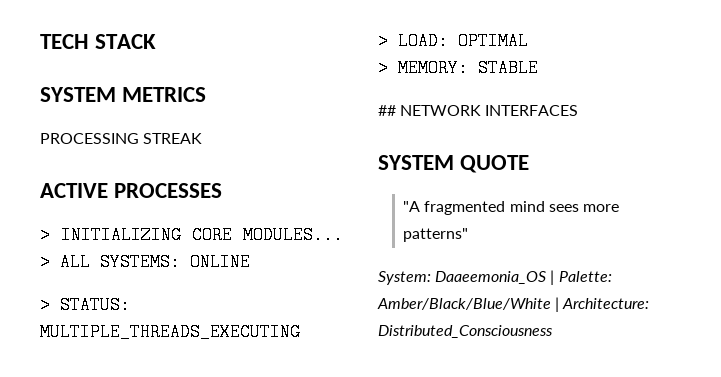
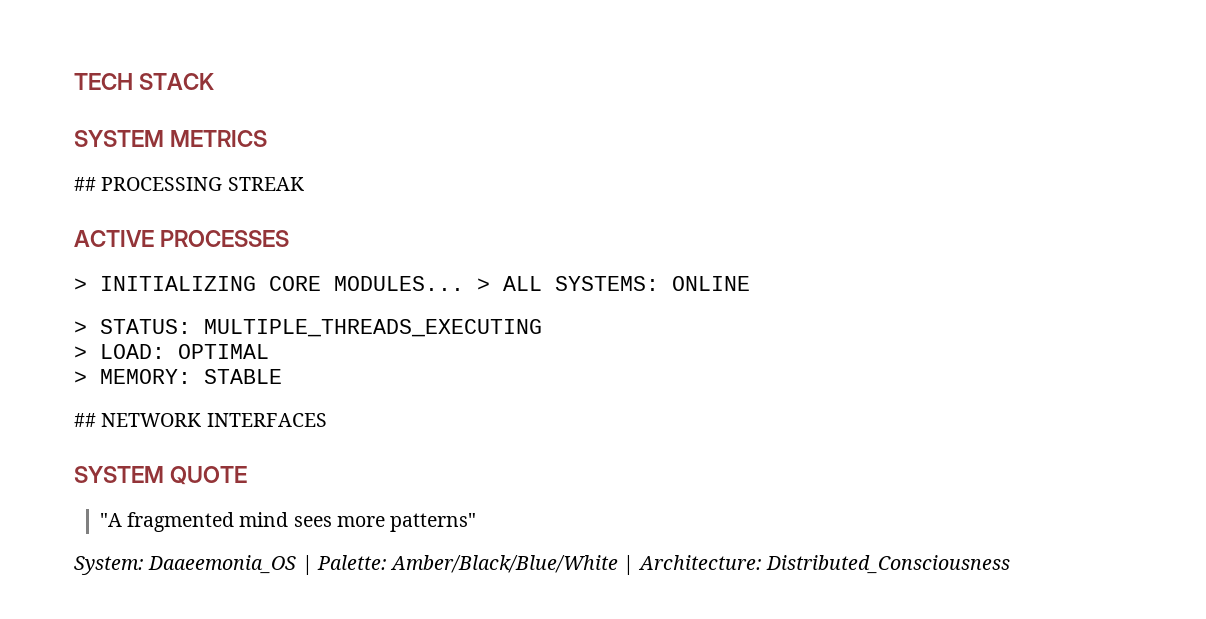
- PROCESSING STREAK
+ ## PROCESSING STREAK

